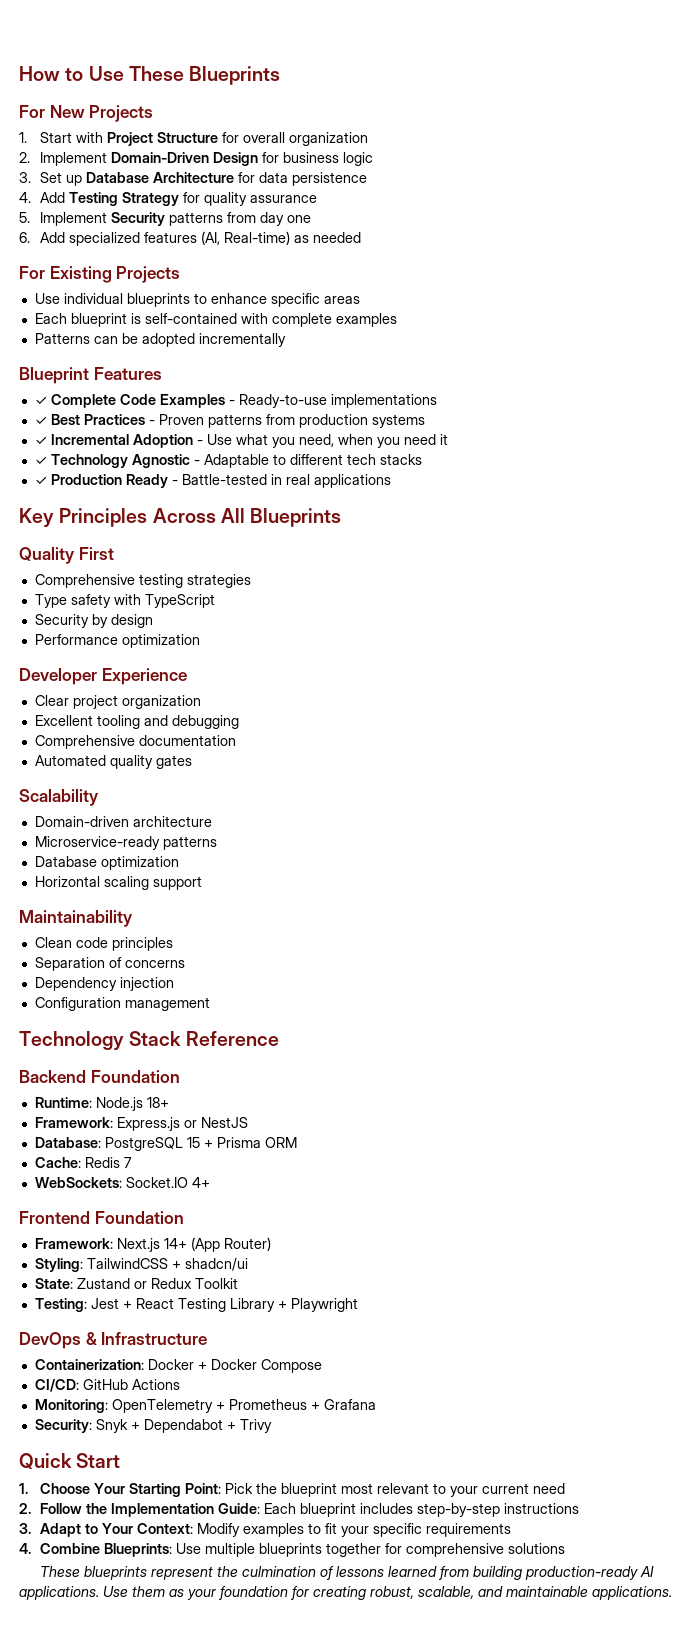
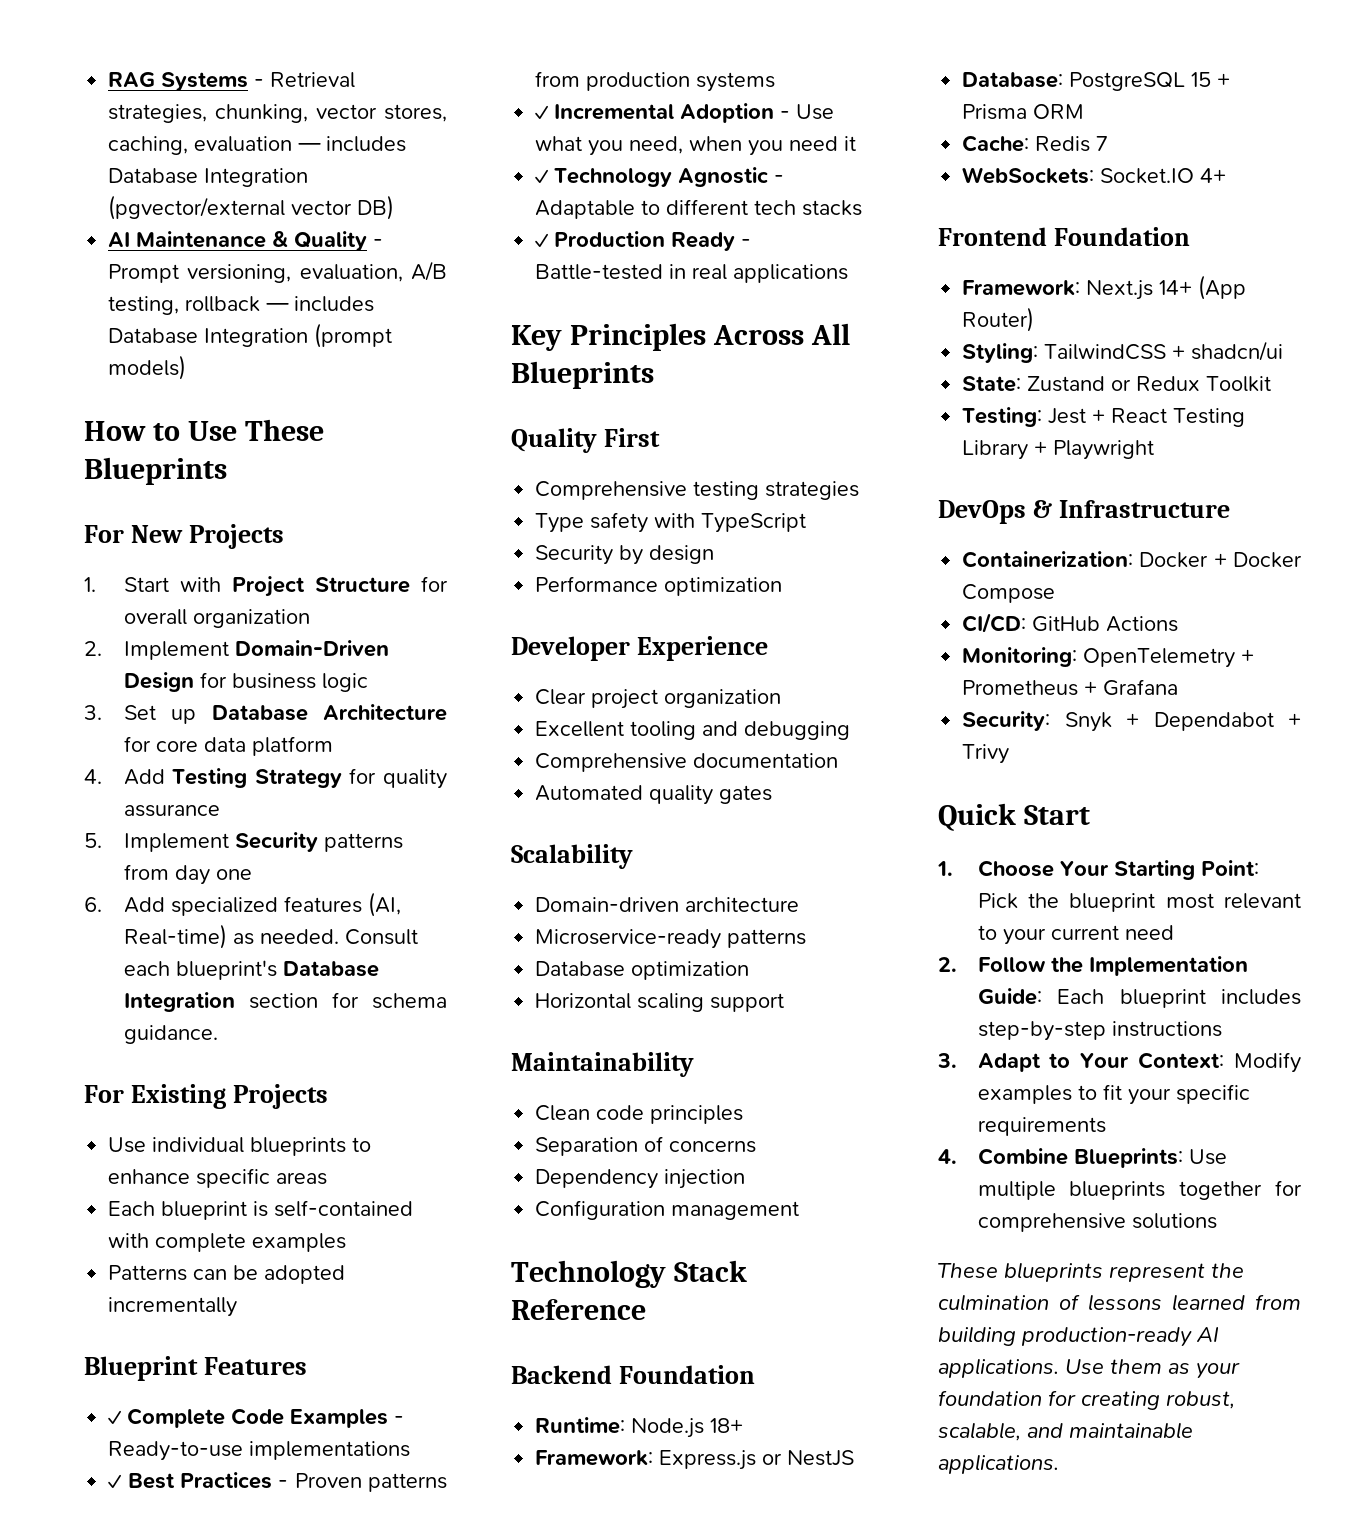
+ RAG Systems - Retrieval strategies, chunking, vector stores, caching, evaluation — includes Database Integration (pgvector/external vector DB)
+ AI Maintenance & Quality - Prompt versioning, evaluation, A/B testing, rollback — includes Database Integration (prompt models)
- 3. Set up Database Architecture for data persistence
+ 3. Set up Database Architecture for core data platform
- 6. Add specialized features (AI, Real-time) as needed
+ 6. Add specialized features (AI, Real-time) as needed. Consult each blueprint's Database Integration section for schema guidance.

